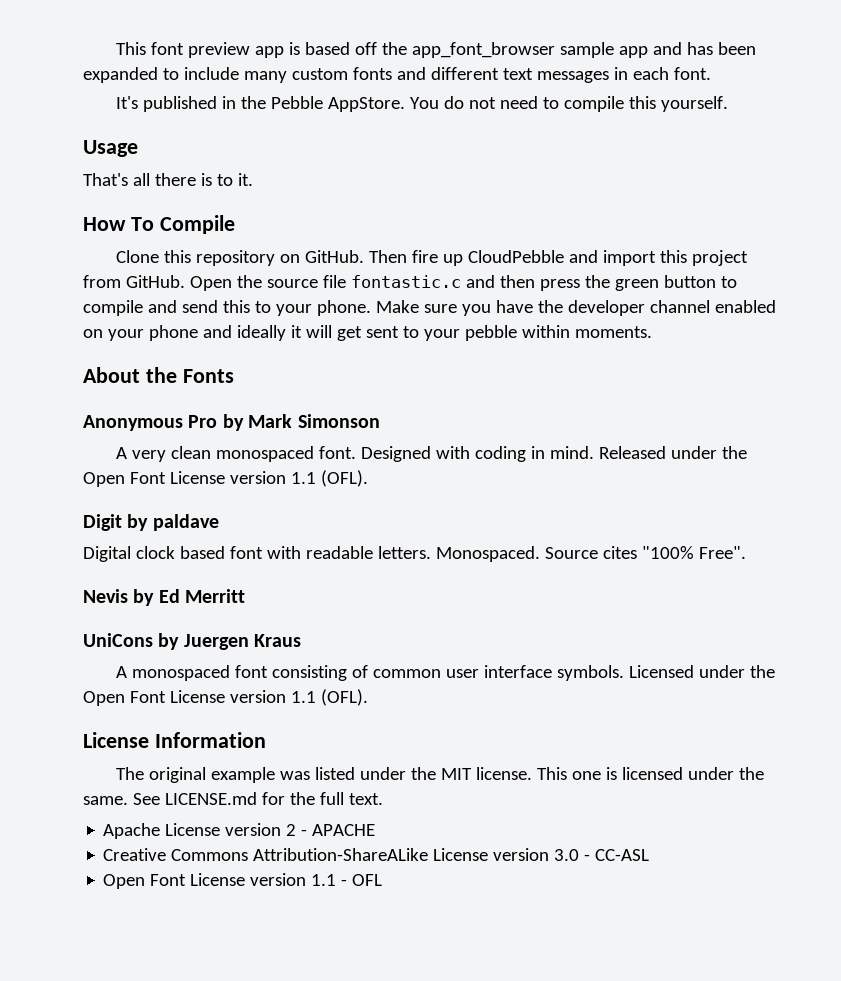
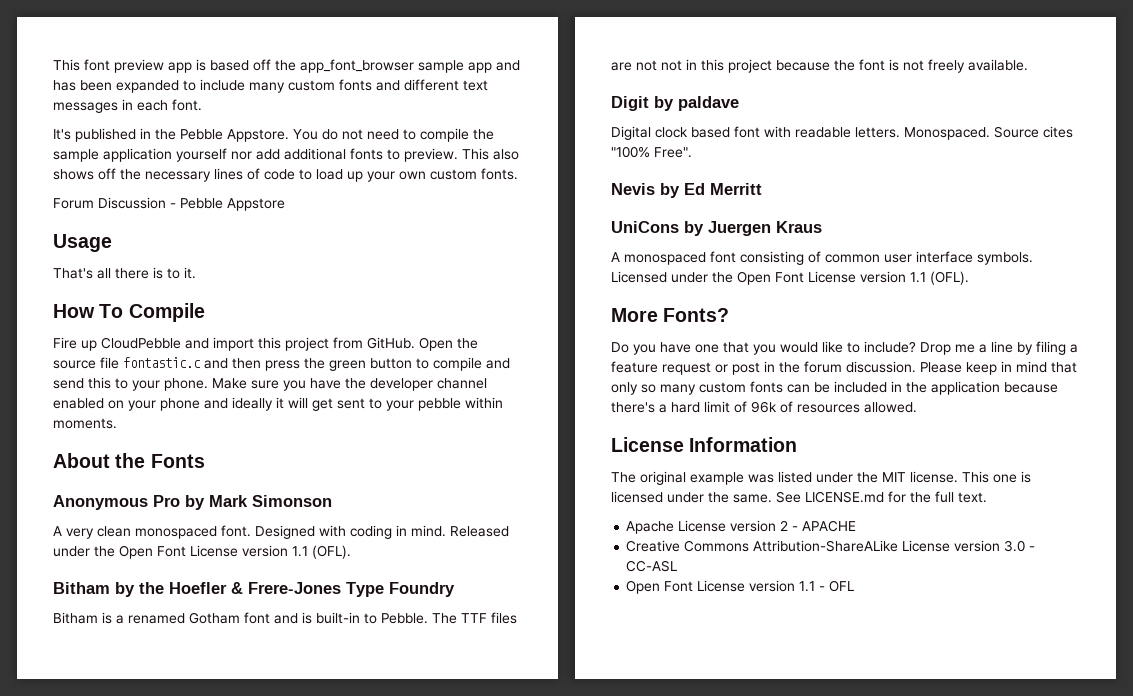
- It's published in the Pebble AppStore.
+ It's published in the Pebble Appstore.
- You do not need to compile this yourself.
+ You do not need to compile the sample application yourself nor add additional fonts to preview. This also shows off the necessary lines of code to load up your own custom fonts.
+ Forum Discussion - Pebble Appstore
- Clone this repository on GitHub. Then fire up CloudPebble and import this project from GitHub.
+ Fire up CloudPebble and import this project from GitHub.
+ Bitham by the Hoefler & Frere-Jones Type Foundry
+ Bitham is a renamed Gotham font and is built-in to Pebble. The TTF files are not not in this project because the font is not freely available.
+ More Fonts?
+ Do you have one that you would like to include? Drop me a line by filing a feature request or post in the forum discussion. Please keep in mind that only so many custom fonts can be included in the application because there's a hard limit of 96k of resources allowed.

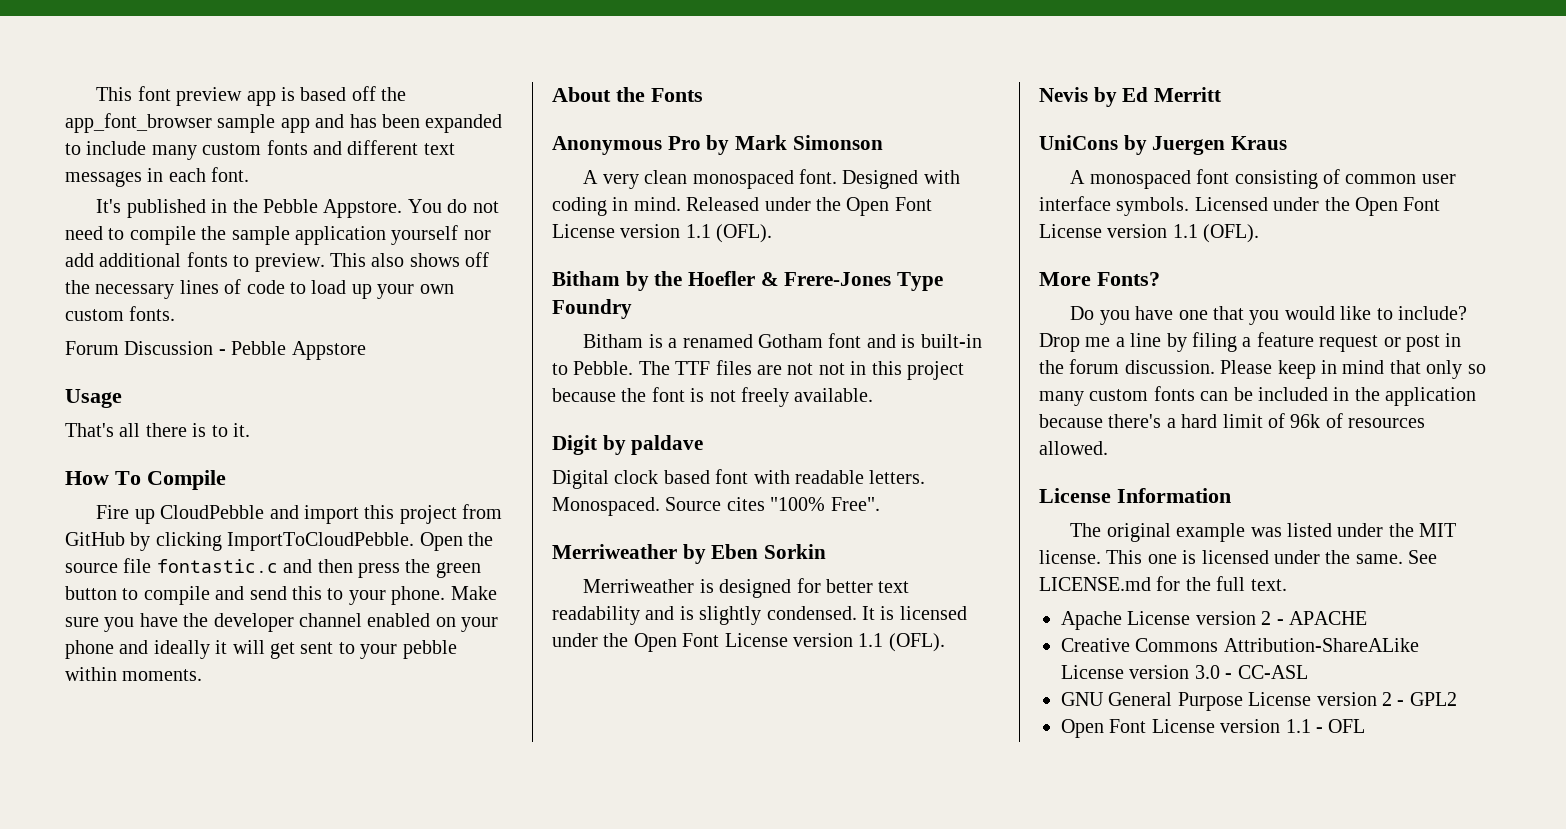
- Fire up CloudPebble and import this project from GitHub.
+ Fire up CloudPebble and import this project from GitHub by clicking ImportToCloudPebble.
+ Merriweather by Eben Sorkin
+ Merriweather is designed for better text readability and is slightly condensed. It is licensed under the Open Font License version 1.1 (OFL).
+ GNU General Purpose License version 2 - GPL2

